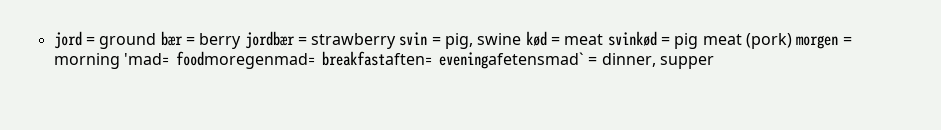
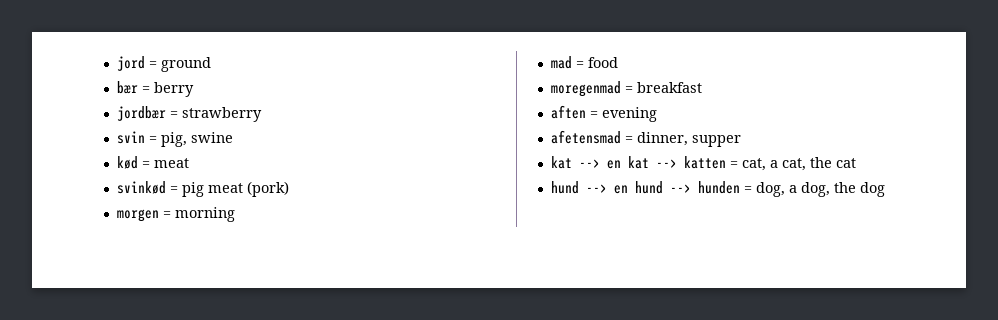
- jord = ground bær = berry jordbær = strawberry svin = pig, swine kød = meat svinkød = pig meat (pork) morgen = morning 'mad= foodmoregenmad= breakfastaften= eveningafetensmad` = dinner, supper
+ jord = ground
+ bær = berry
+ jordbær = strawberry
+ svin = pig, swine
+ kød = meat
+ svinkød = pig meat (pork)
+ morgen = morning
+ mad = food
+ moregenmad = breakfast
+ aften = evening
+ afetensmad = dinner, supper
+ kat --> en kat --> katten = cat, a cat, the cat
+ hund --> en hund --> hunden = dog, a dog, the dog

